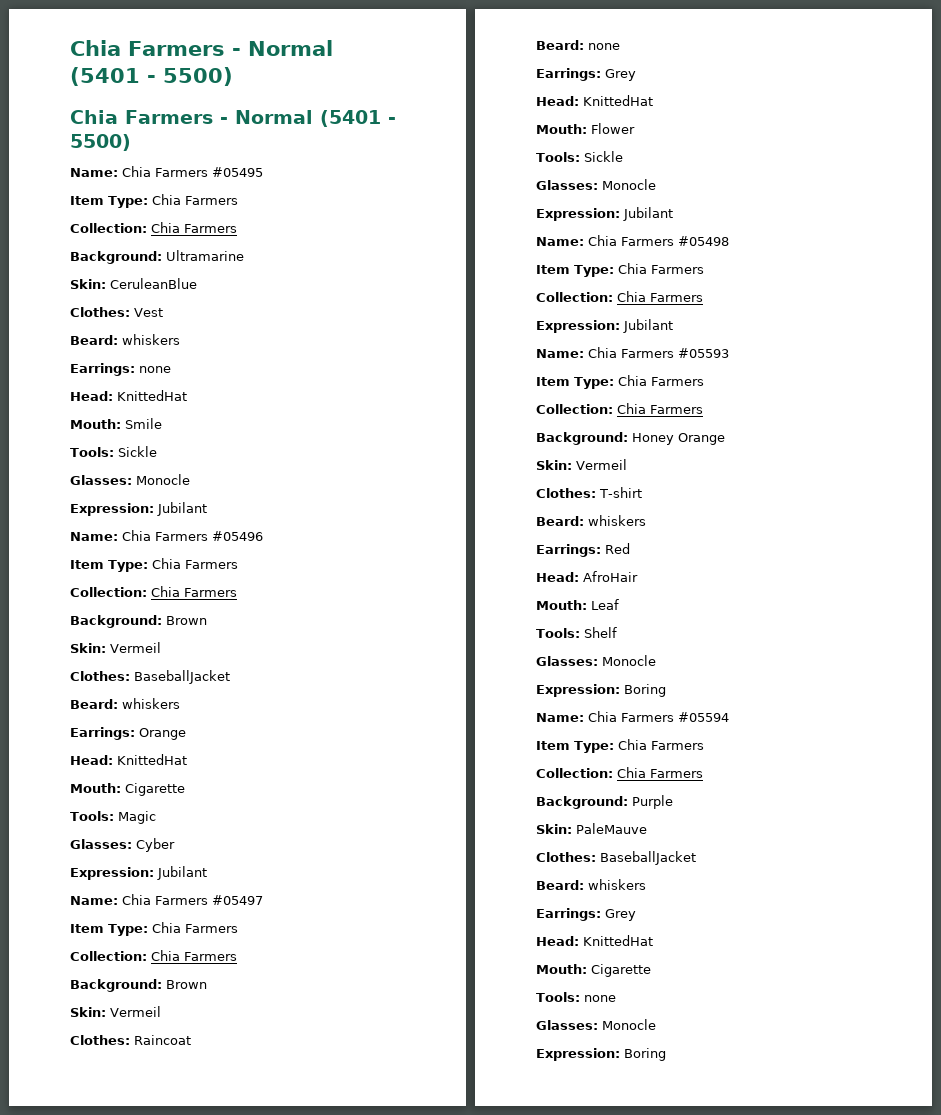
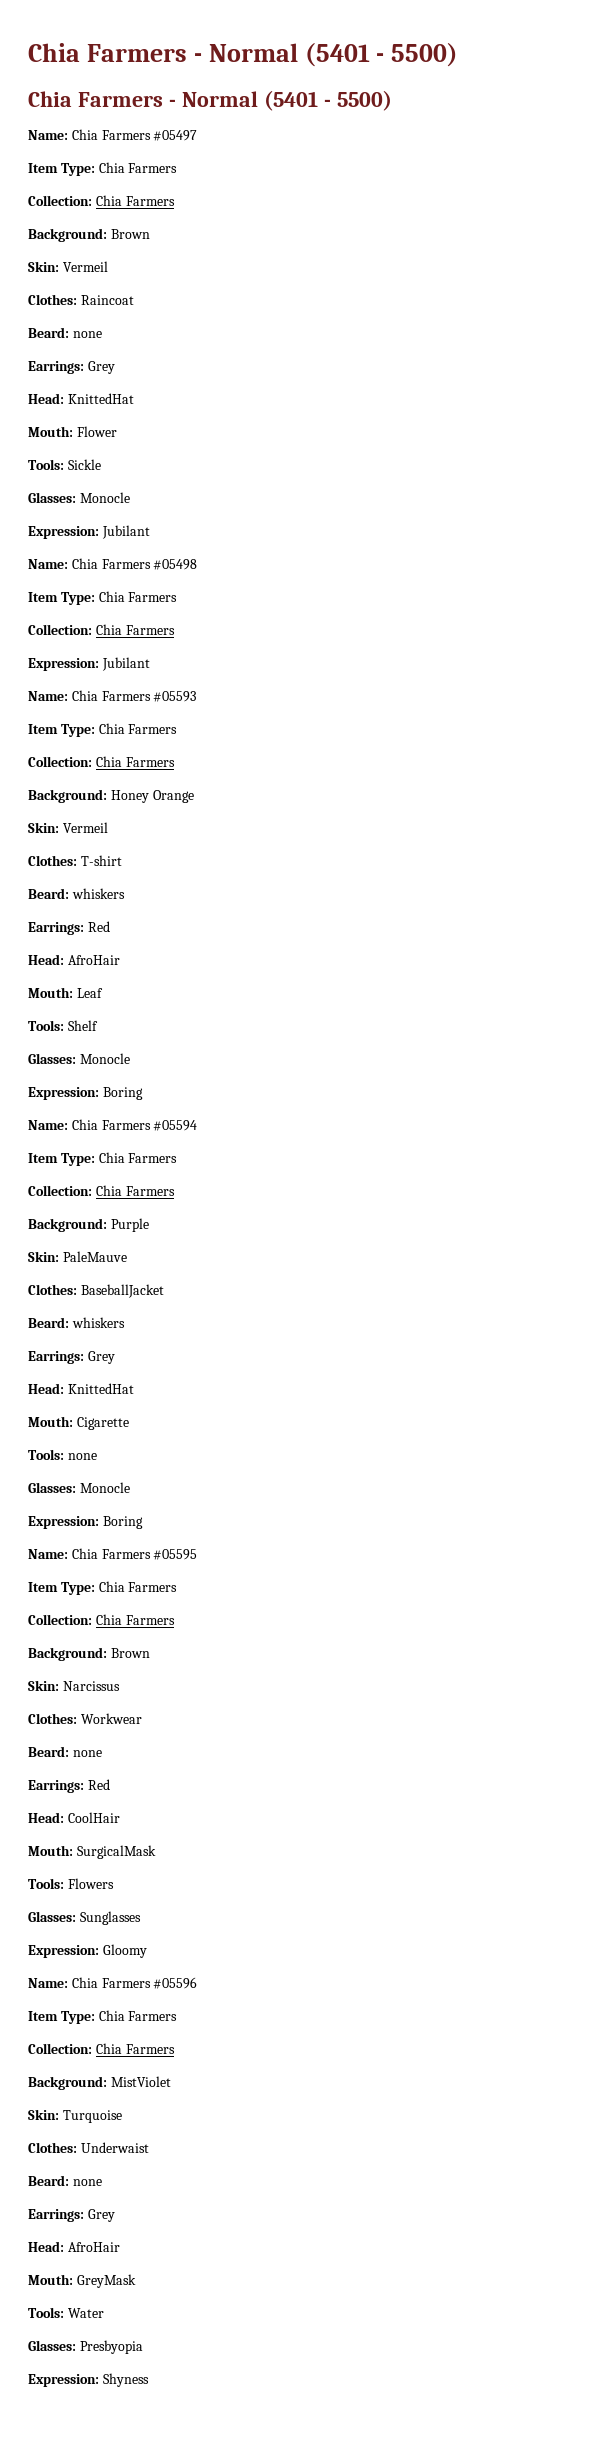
- Name: Chia Farmers #05495
- Item Type: Chia Farmers
- Collection: Chia Farmers
- Background: Ultramarine
- Skin: CeruleanBlue
- Clothes: Vest
- Beard: whiskers
- Earrings: none
- Head: KnittedHat
- Mouth: Smile
- Tools: Sickle
- Glasses: Monocle
- Expression: Jubilant
- Name: Chia Farmers #05496
- Item Type: Chia Farmers
- Collection: Chia Farmers
- Background: Brown
- Skin: Vermeil
- Clothes: BaseballJacket
- Beard: whiskers
- Earrings: Orange
- Head: KnittedHat
- Mouth: Cigarette
- Tools: Magic
- Glasses: Cyber
- Expression: Jubilant
+ Name: Chia Farmers #05595
+ Item Type: Chia Farmers
+ Collection: Chia Farmers
+ Background: Brown
+ Skin: Narcissus
+ Clothes: Workwear
+ Beard: none
+ Earrings: Red
+ Head: CoolHair
+ Mouth: SurgicalMask
+ Tools: Flowers
+ Glasses: Sunglasses
+ Expression: Gloomy
+ Name: Chia Farmers #05596
+ Item Type: Chia Farmers
+ Collection: Chia Farmers
+ Background: MistViolet
+ Skin: Turquoise
+ Clothes: Underwaist
+ Beard: none
+ Earrings: Grey
+ Head: AfroHair
+ Mouth: GreyMask
+ Tools: Water
+ Glasses: Presbyopia
+ Expression: Shyness

